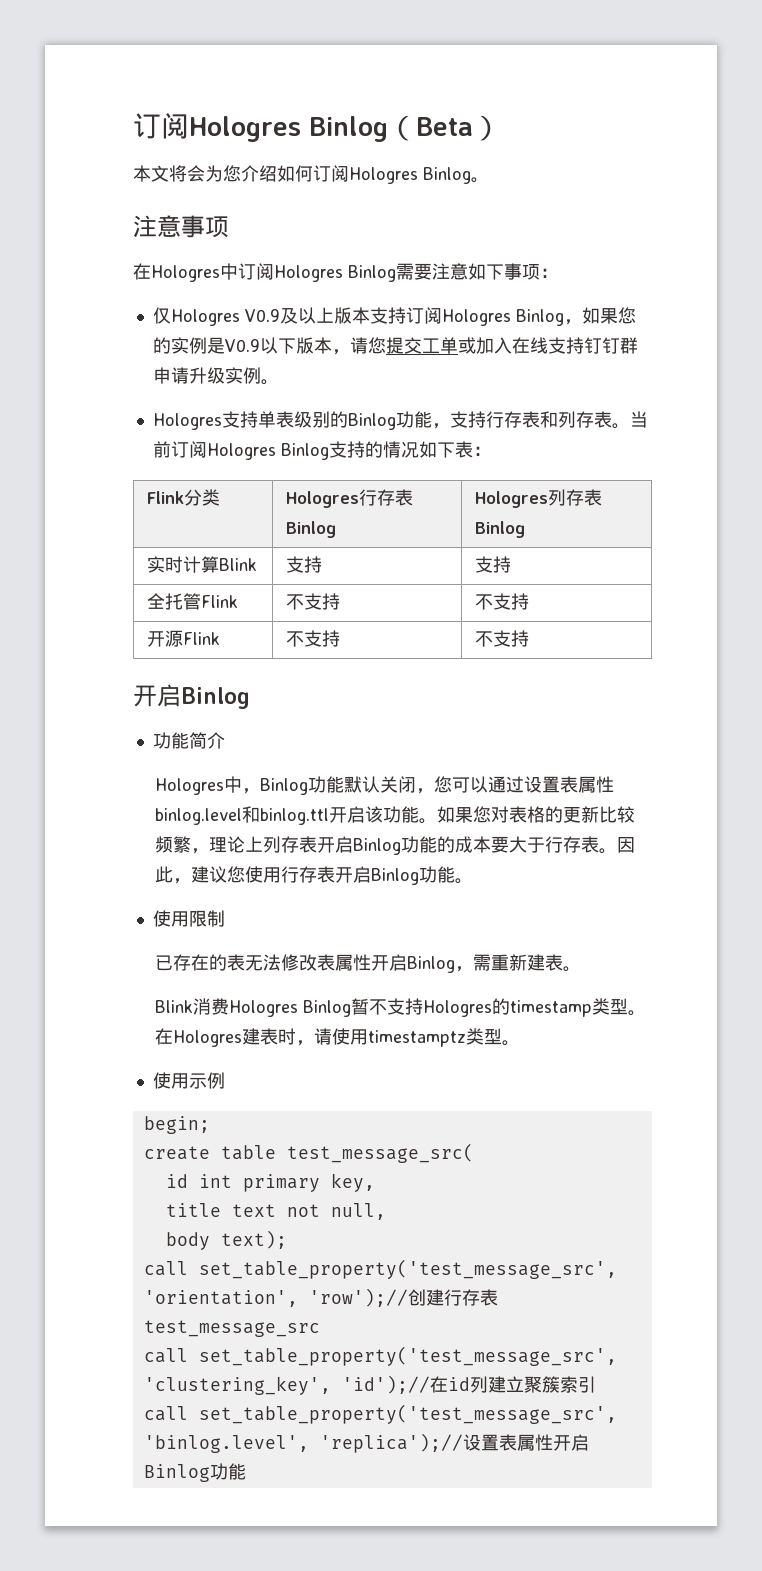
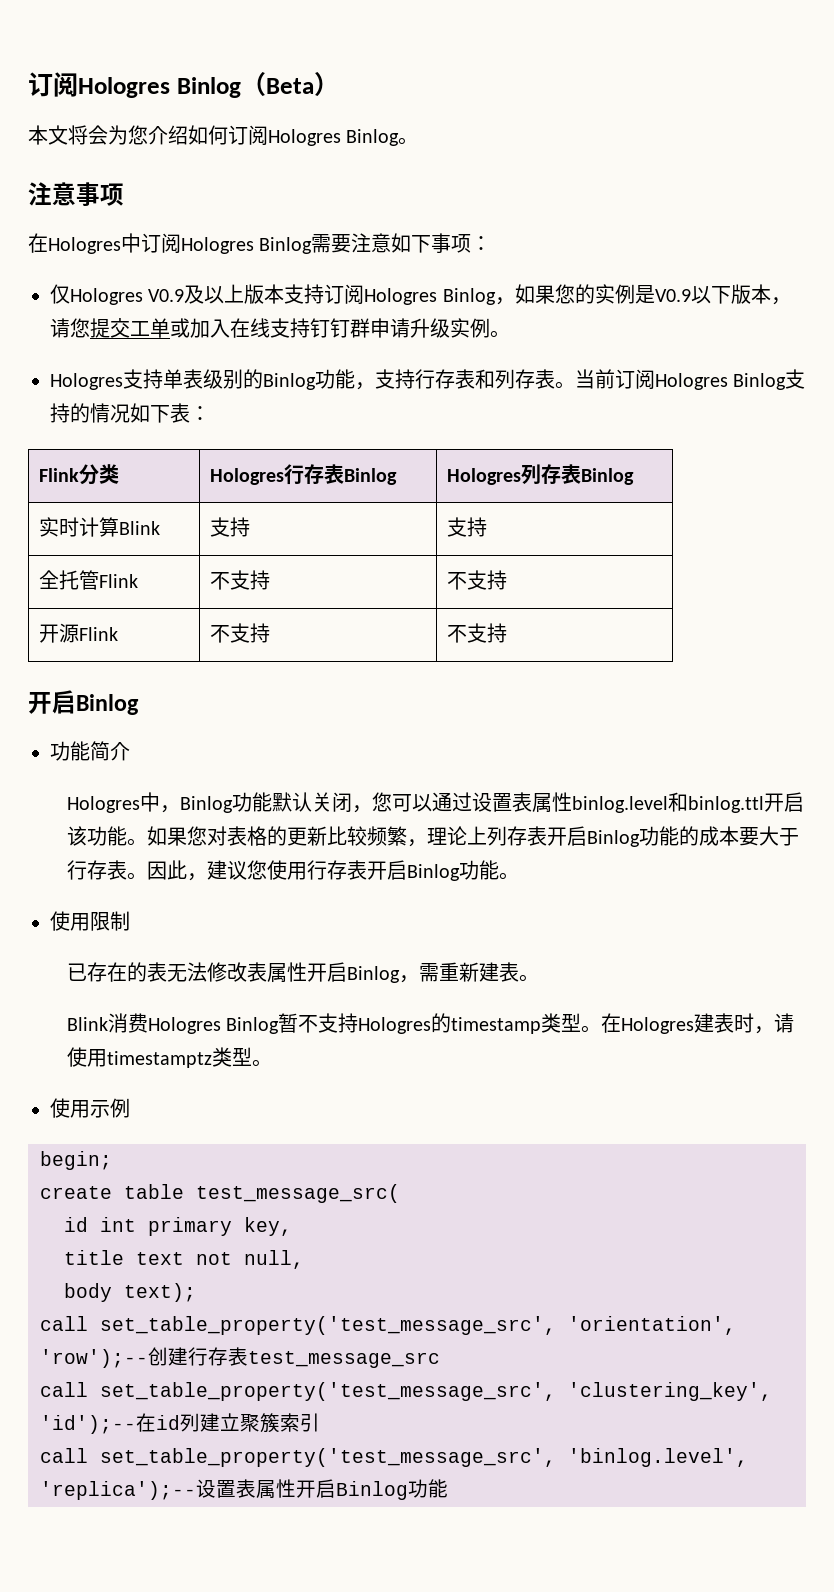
- call set_table_property('test_message_src', 'orientation', 'row');//创建行存表test_message_src
+ call set_table_property('test_message_src', 'orientation', 'row');--创建行存表test_message_src
- call set_table_property('test_message_src', 'clustering_key', 'id');//在id列建立聚簇索引
+ call set_table_property('test_message_src', 'clustering_key', 'id');--在id列建立聚簇索引
- call set_table_property('test_message_src', 'binlog.level', 'replica');//设置表属性开启Binlog功能
+ call set_table_property('test_message_src', 'binlog.level', 'replica');--设置表属性开启Binlog功能

